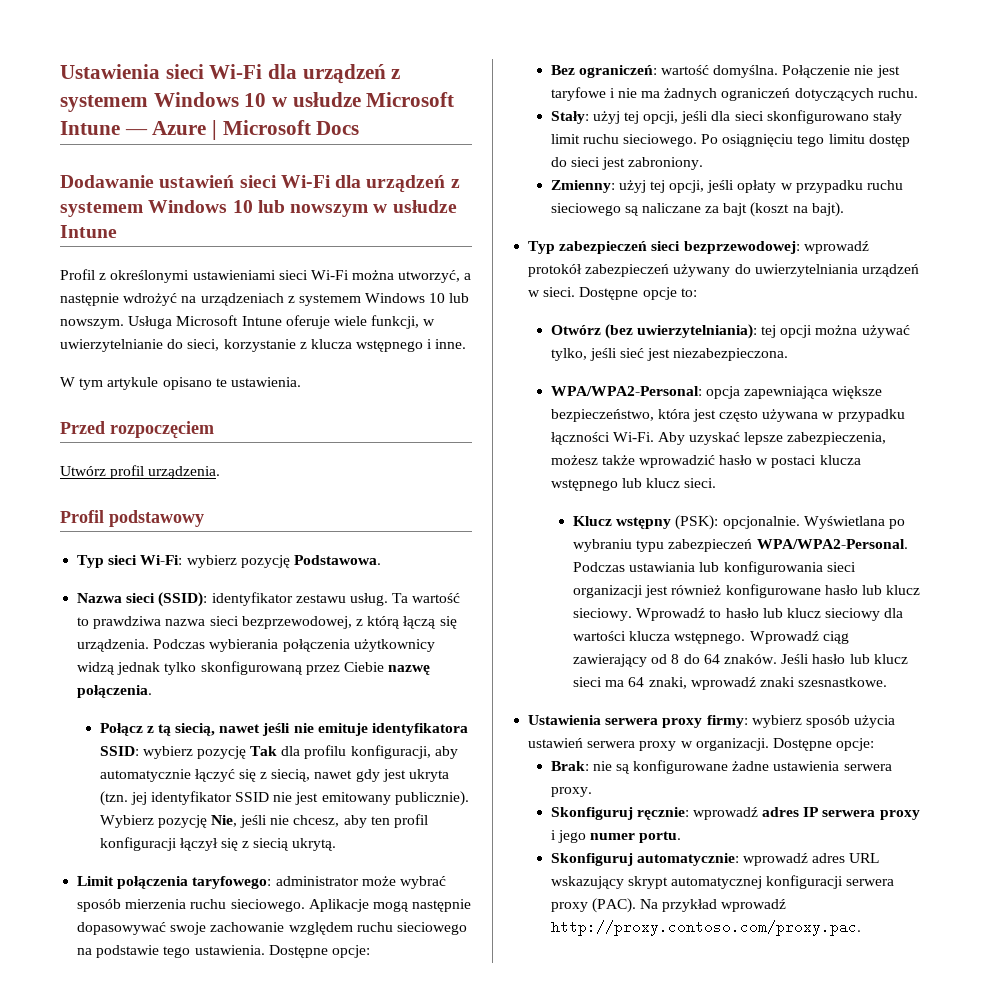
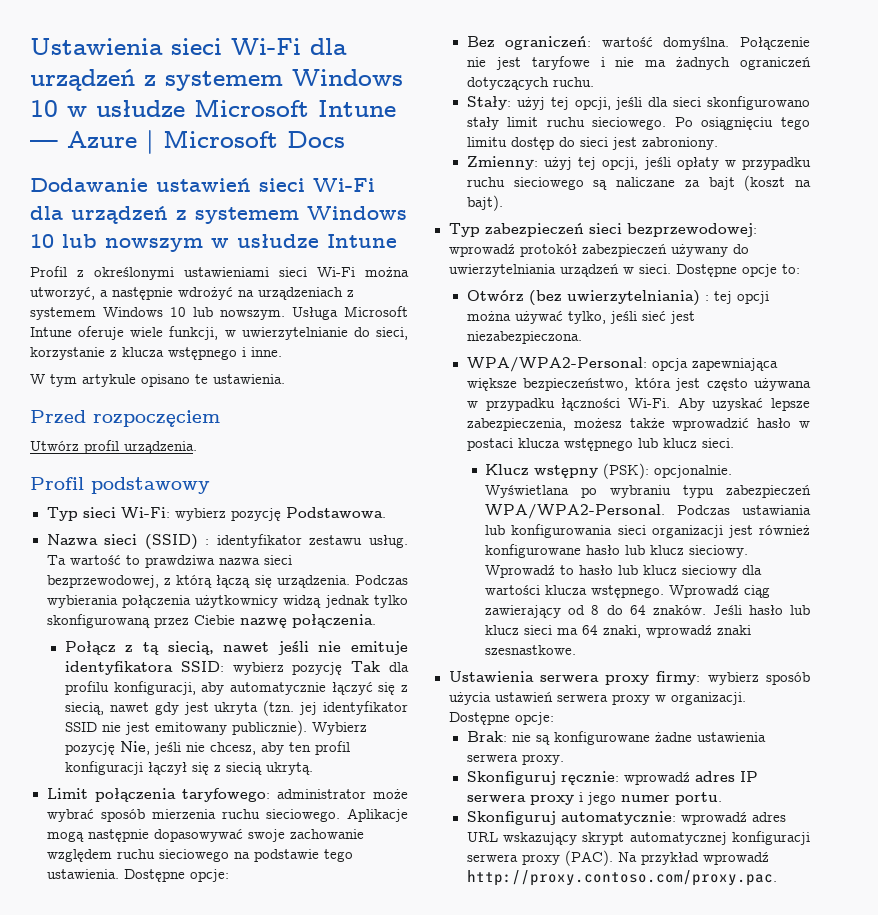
- Nazwa sieci (SSID): identyfikator zestawu usług.
+ Nazwa sieci (SSID) : identyfikator zestawu usług.
- Otwórz (bez uwierzytelniania): tej opcji można używać tylko, jeśli sieć jest niezabezpieczona.
+ Otwórz (bez uwierzytelniania) : tej opcji można używać tylko, jeśli sieć jest niezabezpieczona.

